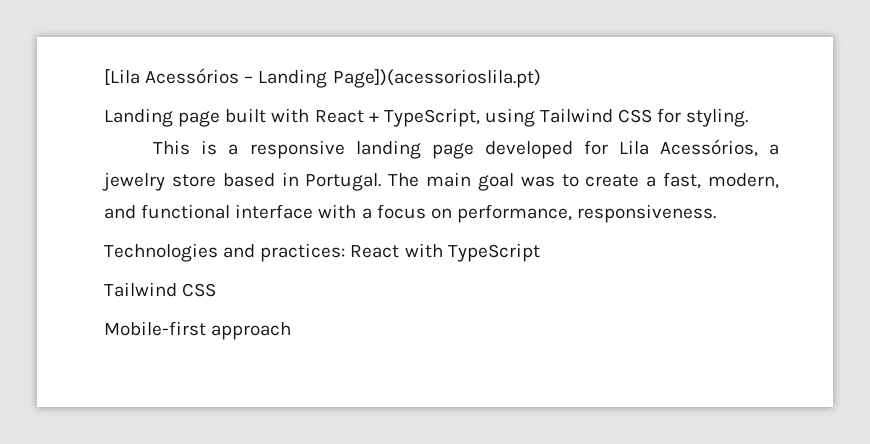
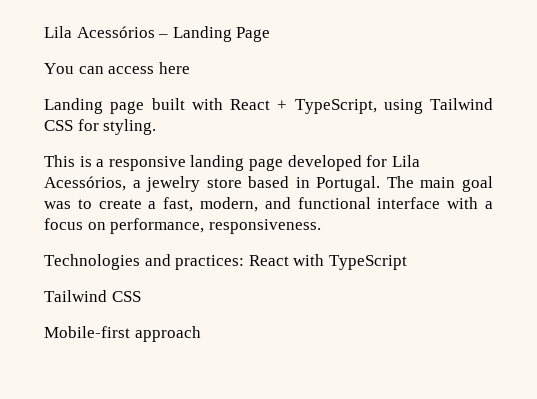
- [Lila Acessórios – Landing Page])(acessorioslila.pt)
+ Lila Acessórios – Landing Page
+ You can access here

